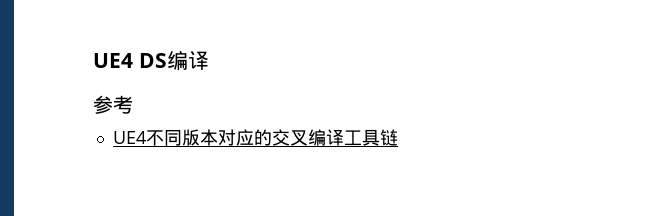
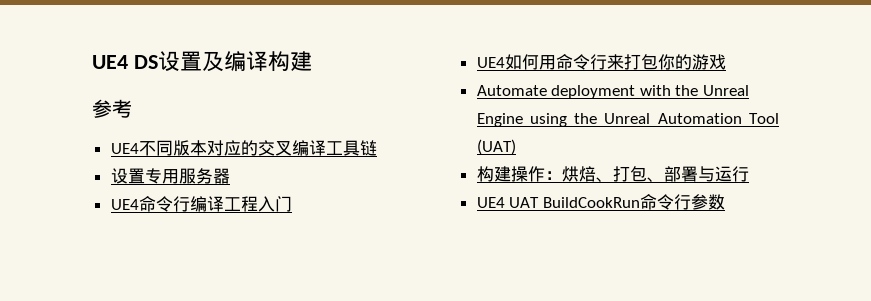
- UE4 DS编译
+ UE4 DS设置及编译构建
+ 设置专用服务器
+ UE4命令行编译工程入门
+ UE4如何用命令行来打包你的游戏
+ Automate deployment with the Unreal Engine using the Unreal Automation Tool (UAT)
+ 构建操作：烘焙、打包、部署与运行
+ UE4 UAT BuildCookRun命令行参数

